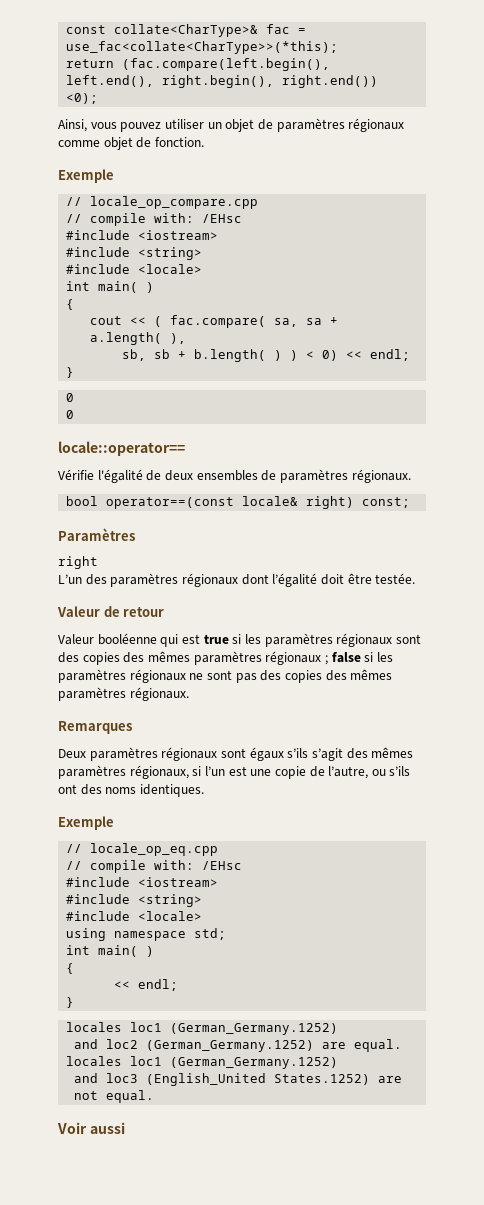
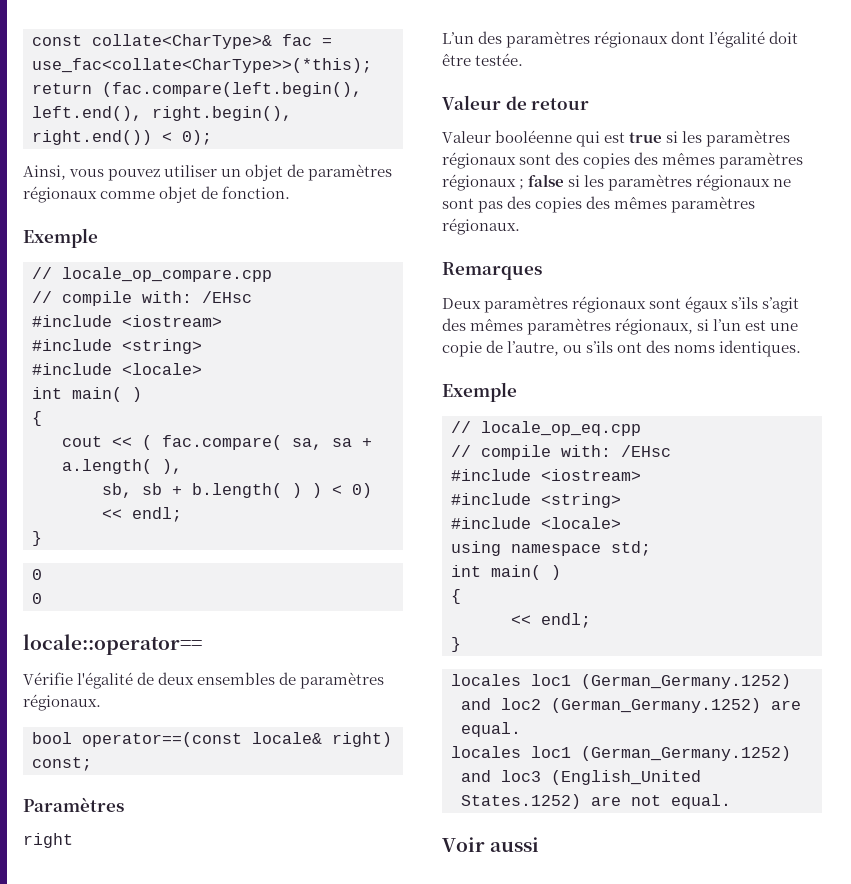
- return (fac.compare(left.begin(), left.end(), right.begin(), right.end()) <0);
+ return (fac.compare(left.begin(), left.end(), right.begin(), right.end()) < 0);

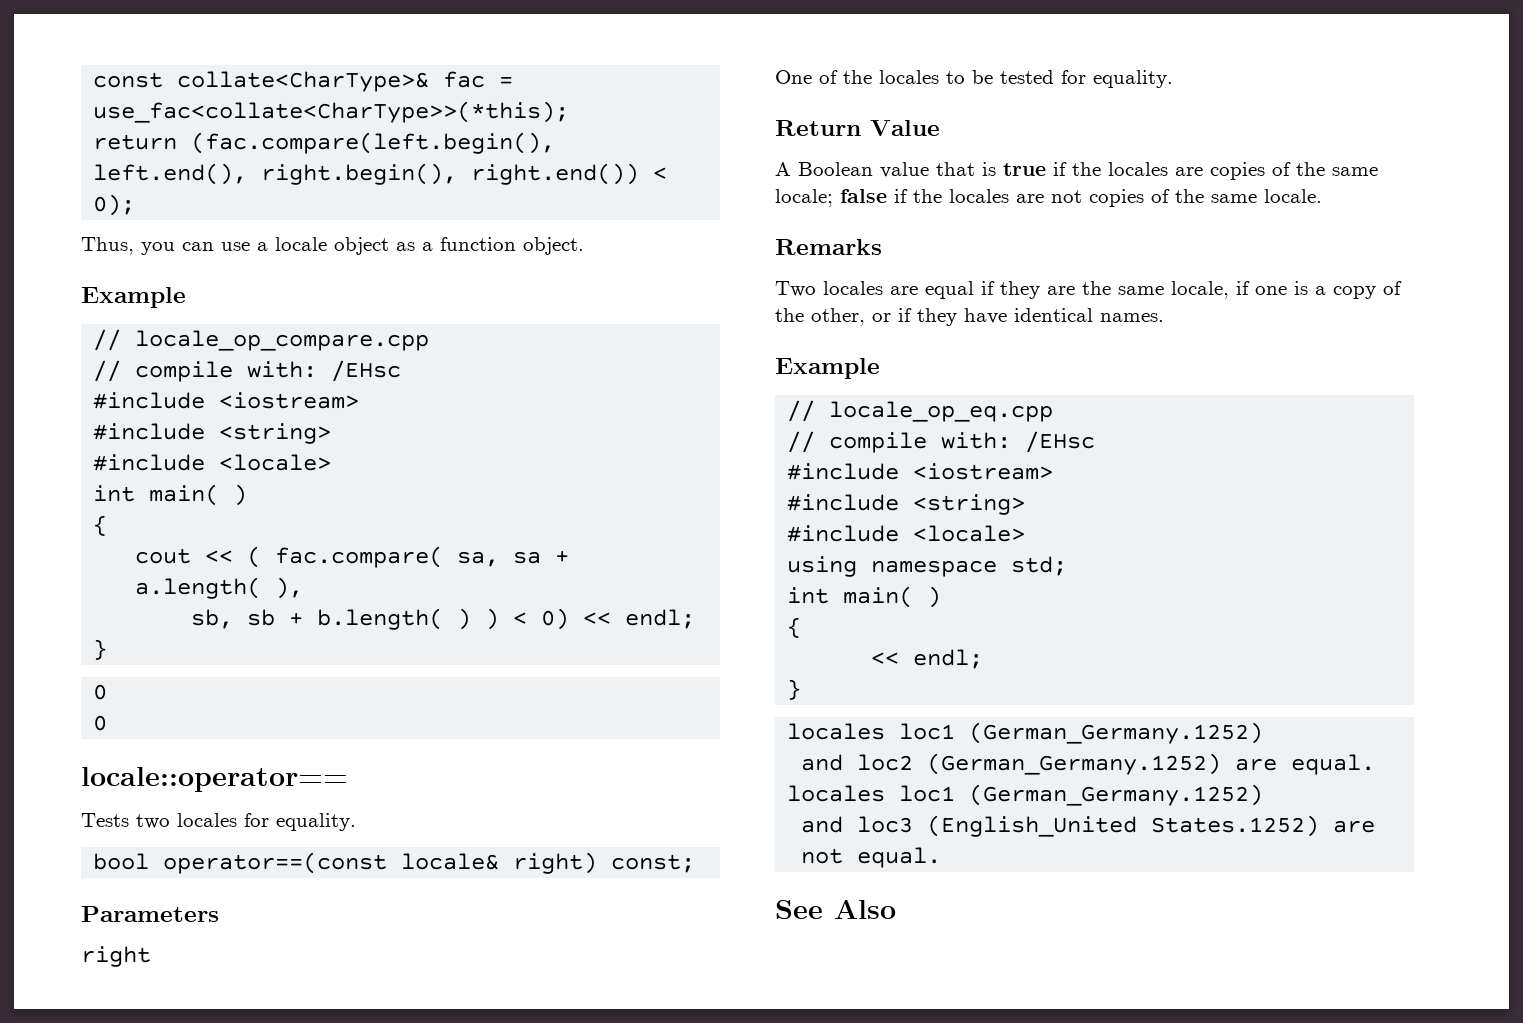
- Ainsi, vous pouvez utiliser un objet de paramètres régionaux comme objet de fonction.
- Exemple
+ Thus, you can use a locale object as a function object.
+ Example
- Vérifie l'égalité de deux ensembles de paramètres régionaux.
+ Tests two locales for equality.
- Paramètres
+ Parameters
- L’un des paramètres régionaux dont l’égalité doit être testée.
- Valeur de retour
- Valeur booléenne qui est true si les paramètres régionaux sont des copies des mêmes paramètres régionaux ; false si les paramètres régionaux ne sont pas des copies des mêmes paramètres régionaux.
- Remarques
- Deux paramètres régionaux sont égaux s’ils s’agit des mêmes paramètres régionaux, si l’un est une copie de l’autre, ou s’ils ont des noms identiques.
- Exemple
+ One of the locales to be tested for equality.
+ Return Value
+ A Boolean value that is true if the locales are copies of the same locale; false if the locales are not copies of the same locale.
+ Remarks
+ Two locales are equal if they are the same locale, if one is a copy of the other, or if they have identical names.
+ Example
- Voir aussi
+ See Also

